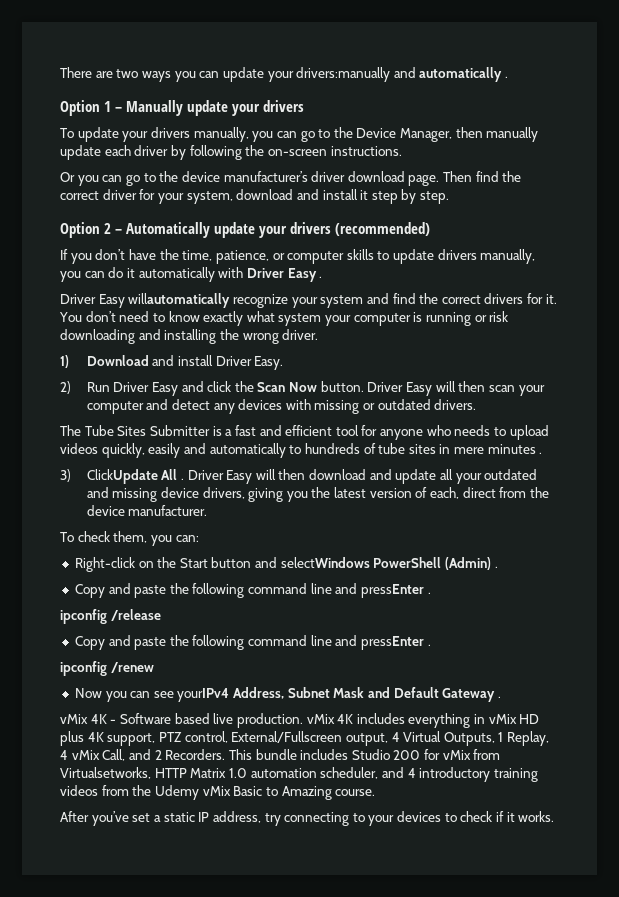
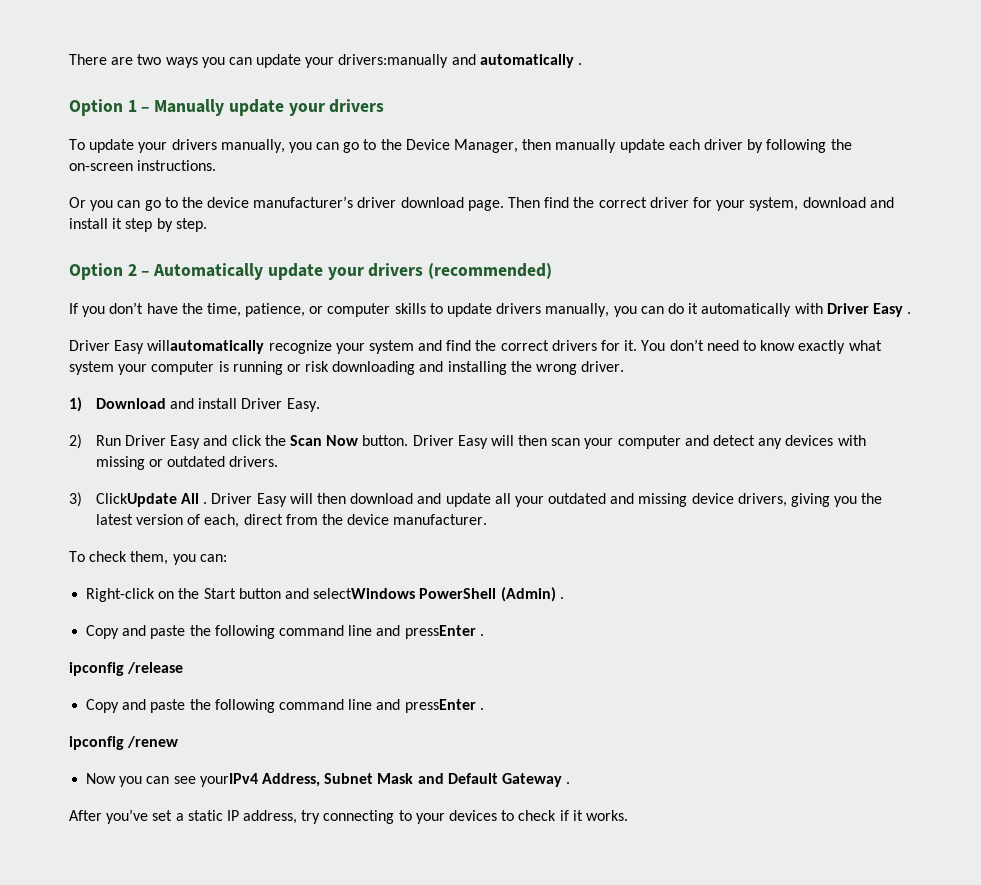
- The Tube Sites Submitter is a fast and efficient tool for anyone who needs to upload videos quickly, easily and automatically to hundreds of tube sites in mere minutes .
- vMix 4K - Software based live production. vMix 4K includes everything in vMix HD plus 4K support, PTZ control, External/Fullscreen output, 4 Virtual Outputs, 1 Replay, 4 vMix Call, and 2 Recorders. This bundle includes Studio 200 for vMix from Virtualsetworks, HTTP Matrix 1.0 automation scheduler, and 4 introductory training videos from the Udemy vMix Basic to Amazing course.

